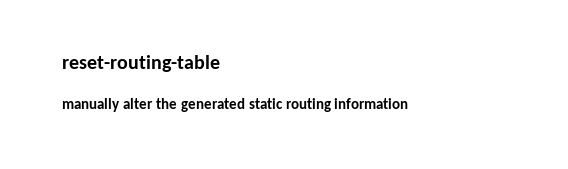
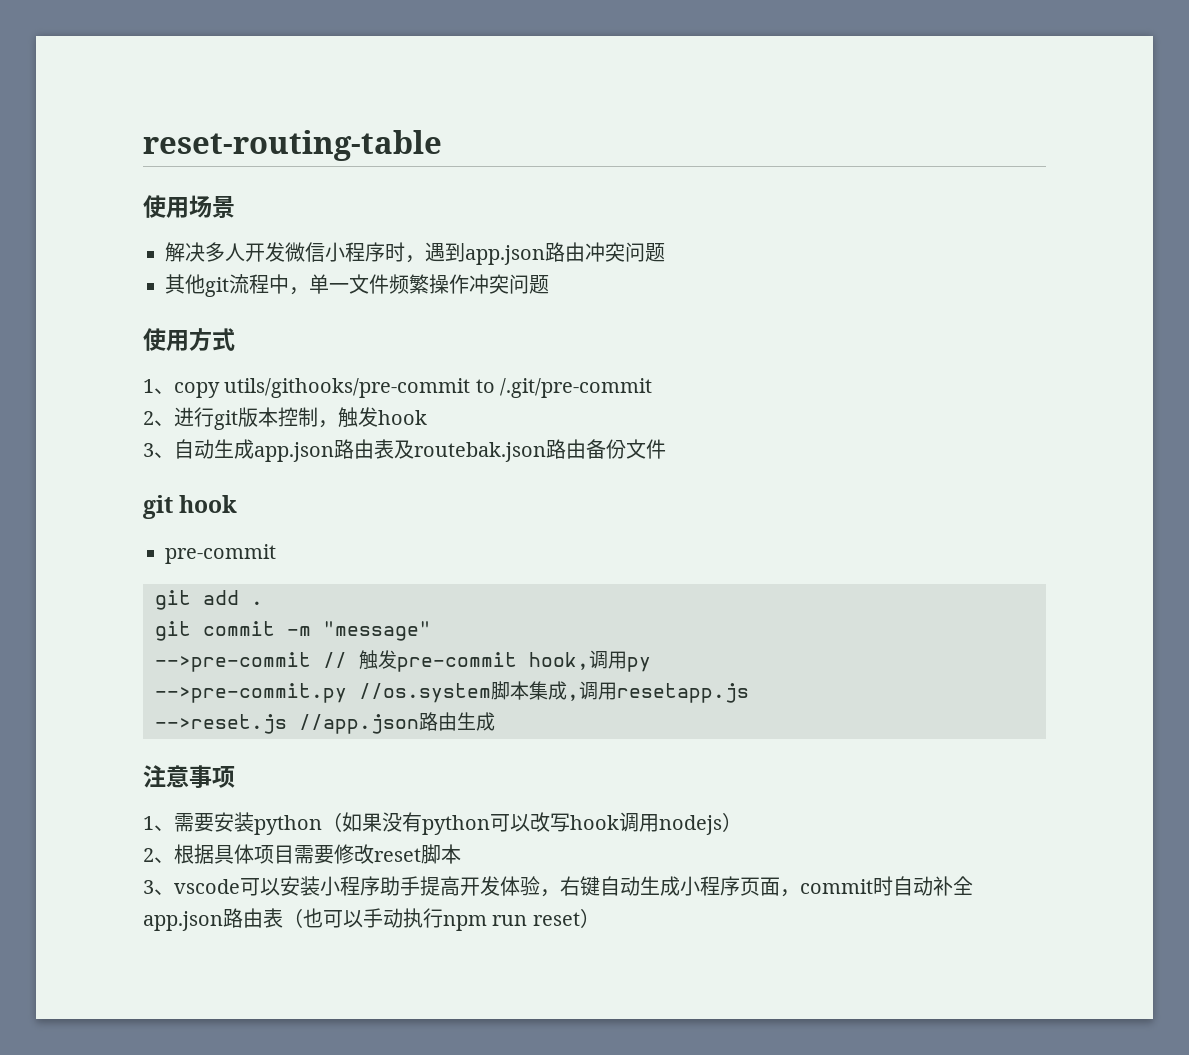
- manually alter the generated static routing information
+ 使用场景
+ 解决多人开发微信小程序时，遇到app.json路由冲突问题
+ 其他git流程中，单一文件频繁操作冲突问题
+ 使用方式
+ 1、copy utils/githooks/pre-commit to /.git/pre-commit
+ 2、进行git版本控制，触发hook
+ 3、自动生成app.json路由表及routebak.json路由备份文件
+ git hook
+ pre-commit
+ git add .
+ git commit -m "message"
+ -->pre-commit // 触发pre-commit hook,调用py
+ -->pre-commit.py //os.system脚本集成,调用resetapp.js
+ -->reset.js //app.json路由生成
+ 注意事项
+ 1、需要安装python（如果没有python可以改写hook调用nodejs）
+ 2、根据具体项目需要修改reset脚本
+ 3、vscode可以安装小程序助手提高开发体验，右键自动生成小程序页面，commit时自动补全app.json路由表（也可以手动执行npm run reset）

